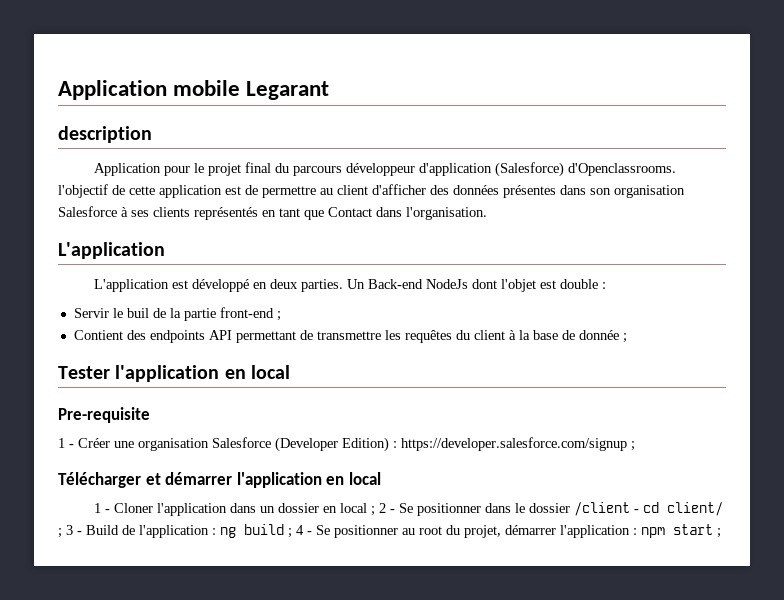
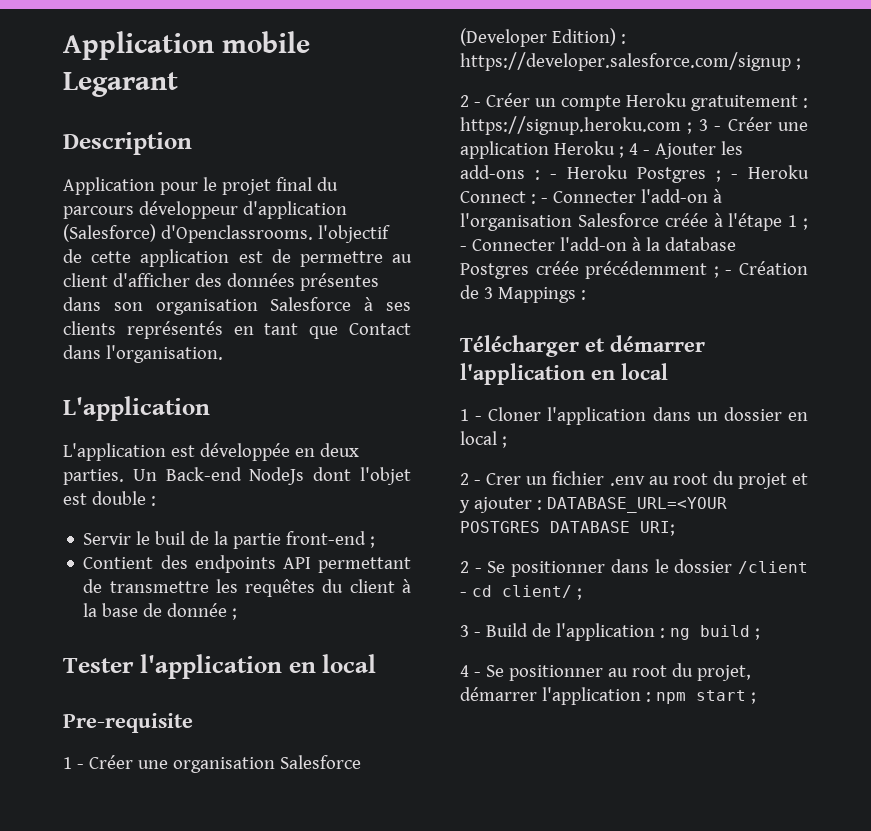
- description
+ Description
- L'application est développé en deux parties.
+ L'application est développée en deux parties.
+ 2 - Créer un compte Heroku gratuitement : https://signup.heroku.com ; 3 - Créer une application Heroku ; 4 - Ajouter les add-ons : - Heroku Postgres ; - Heroku Connect : - Connecter l'add-on à l'organisation Salesforce créée à l'étape 1 ; - Connecter l'add-on à la database Postgres créée précédemment ; - Création de 3 Mappings :
- 1 - Cloner l'application dans un dossier en local ; 2 - Se positionner dans le dossier /client - cd client/ ; 3 - Build de l'application : ng build ; 4 - Se positionner au root du projet, démarrer l'application : npm start ;
+ 1 - Cloner l'application dans un dossier en local ;
+ 2 - Crer un fichier .env au root du projet et y ajouter : DATABASE_URL=<YOUR POSTGRES DATABASE URI;
+ 2 - Se positionner dans le dossier /client - cd client/ ;
+ 3 - Build de l'application : ng build ;
+ 4 - Se positionner au root du projet, démarrer l'application : npm start ;

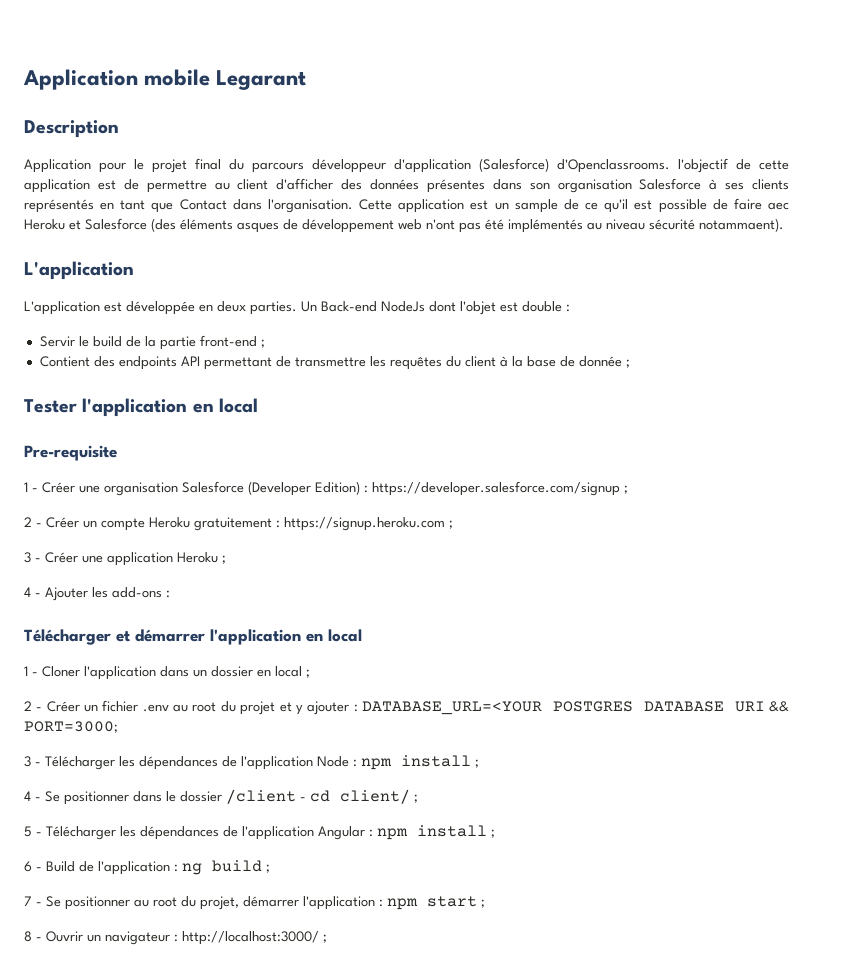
+ Cette application est un sample de ce qu'il est possible de faire aec Heroku et Salesforce (des éléments asques de développement web n'ont pas été implémentés au niveau sécurité notammaent).
- Servir le buil de la partie front-end ;
+ Servir le build de la partie front-end ;
- 2 - Créer un compte Heroku gratuitement : https://signup.heroku.com ; 3 - Créer une application Heroku ; 4 - Ajouter les add-ons : - Heroku Postgres ; - Heroku Connect : - Connecter l'add-on à l'organisation Salesforce créée à l'étape 1 ; - Connecter l'add-on à la database Postgres créée précédemment ; - Création de 3 Mappings :
+ 2 - Créer un compte Heroku gratuitement : https://signup.heroku.com ;
+ 3 - Créer une application Heroku ;
+ 4 - Ajouter les add-ons :
- 2 - Crer un fichier .env au root du projet et y ajouter : DATABASE_URL=<YOUR POSTGRES DATABASE URI;
- 2 - Se positionner dans le dossier /client - cd client/ ;
+ 2 - Créer un fichier .env au root du projet et y ajouter : DATABASE_URL=<YOUR POSTGRES DATABASE URI && PORT=3000;
+ 3 - Télécharger les dépendances de l'application Node : npm install ;
+ 4 - Se positionner dans le dossier /client - cd client/ ;
- 3 - Build de l'application : ng build ;
+ 5 - Télécharger les dépendances de l'application Angular : npm install ;
+ 6 - Build de l'application : ng build ;
- 4 - Se positionner au root du projet, démarrer l'application : npm start ;
+ 7 - Se positionner au root du projet, démarrer l'application : npm start ;
+ 8 - Ouvrir un navigateur : http://localhost:3000/ ;

